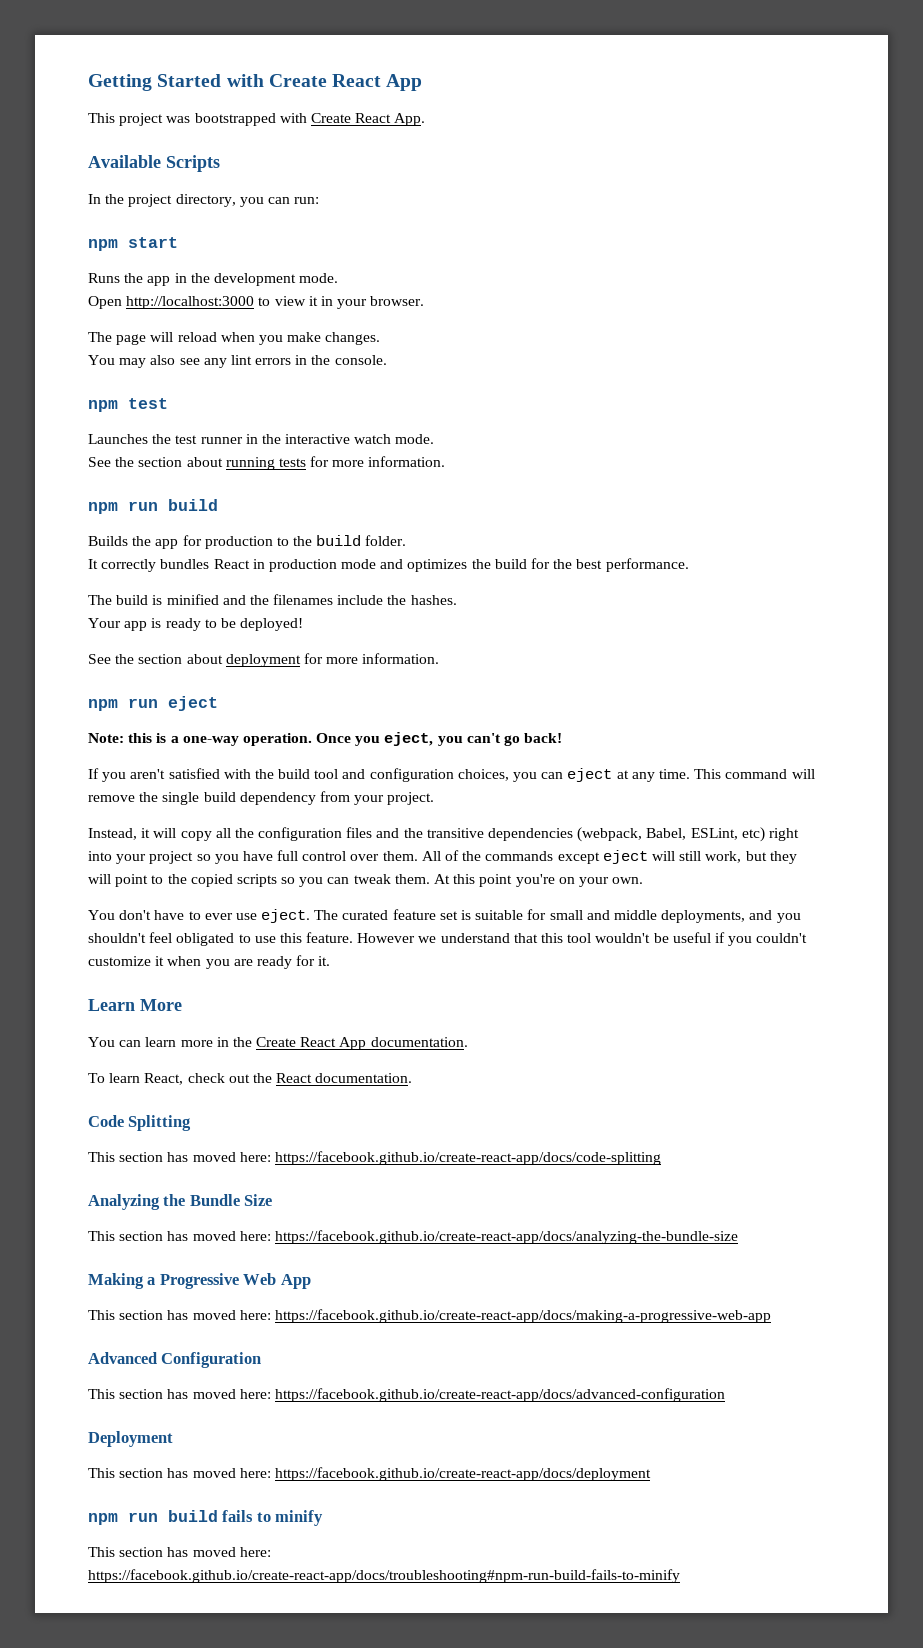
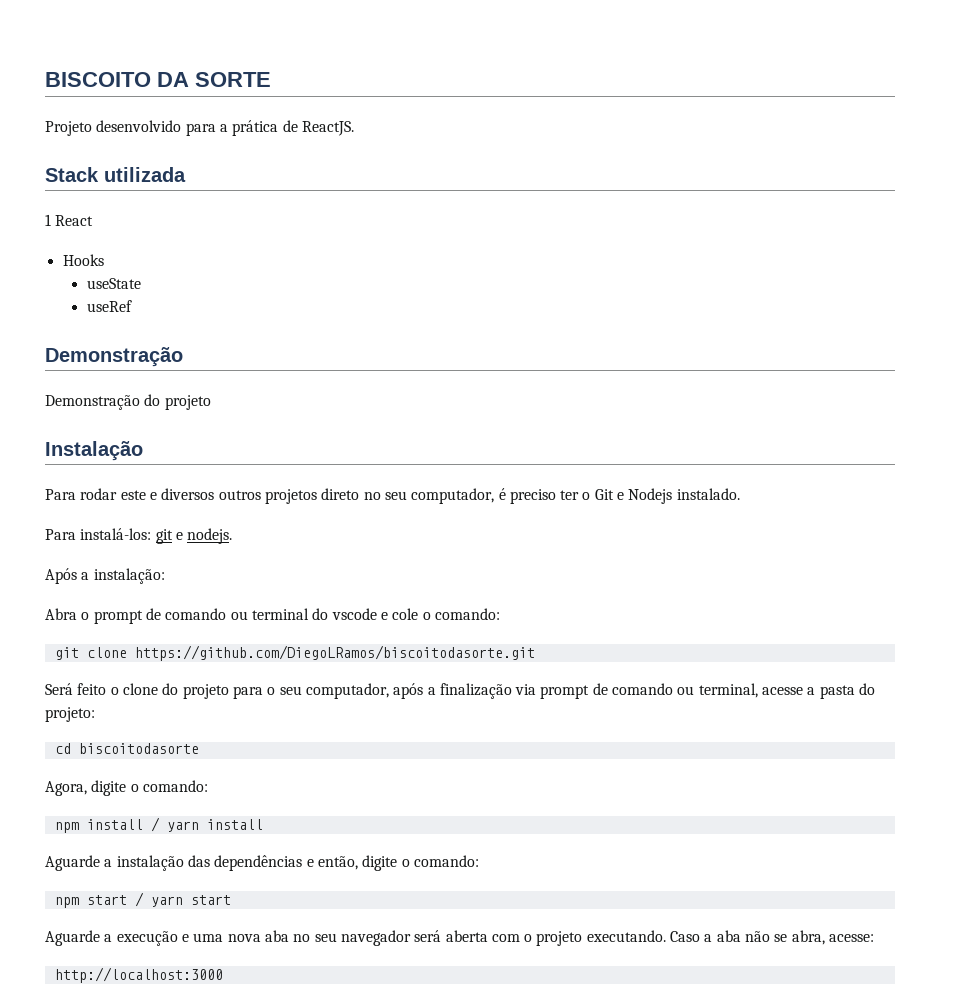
- Getting Started with Create React App
- This project was bootstrapped with Create React App.
- Available Scripts
- In the project directory, you can run:
- npm start
- Runs the app in the development mode.
- Open http://localhost:3000 to view it in your browser.
- The page will reload when you make changes.
- You may also see any lint errors in the console.
- npm test
- Launches the test runner in the interactive watch mode.
- See the section about running tests for more information.
- npm run build
- Builds the app for production to the build folder.
- It correctly bundles React in production mode and optimizes the build for the best performance.
- The build is minified and the filenames include the hashes.
- Your app is ready to be deployed!
- See the section about deployment for more information.
- npm run eject
- Note: this is a one-way operation. Once you eject, you can't go back!
- If you aren't satisfied with the build tool and configuration choices, you can eject at any time. This command will remove the single build dependency from your project.
- Instead, it will copy all the configuration files and the transitive dependencies (webpack, Babel, ESLint, etc) right into your project so you have full control over them. All of the commands except eject will still work, but they will point to the copied scripts so you can tweak them. At this point you're on your own.
- You don't have to ever use eject. The curated feature set is suitable for small and middle deployments, and you shouldn't feel obligated to use this feature. However we understand that this tool wouldn't be useful if you couldn't customize it when you are ready for it.
- Learn More
- You can learn more in the Create React App documentation.
- To learn React, check out the React documentation.
- Code Splitting
- This section has moved here: https://facebook.github.io/create-react-app/docs/code-splitting
- Analyzing the Bundle Size
- This section has moved here: https://facebook.github.io/create-react-app/docs/analyzing-the-bundle-size
- Making a Progressive Web App
- This section has moved here: https://facebook.github.io/create-react-app/docs/making-a-progressive-web-app
- Advanced Configuration
- This section has moved here: https://facebook.github.io/create-react-app/docs/advanced-configuration
- Deployment
- This section has moved here: https://facebook.github.io/create-react-app/docs/deployment
- npm run build fails to minify
- This section has moved here: https://facebook.github.io/create-react-app/docs/troubleshooting#npm-run-build-fails-to-minify
+ BISCOITO DA SORTE
+ Projeto desenvolvido para a prática de ReactJS.
+ Stack utilizada
+ 1 React
+ Hooks
+ useState
+ useRef
+ Demonstração
+ Demonstração do projeto
+ Instalação
+ Para rodar este e diversos outros projetos direto no seu computador, é preciso ter o Git e Nodejs instalado.
+ Para instalá-los: git e nodejs.
+ Após a instalação:
+ Abra o prompt de comando ou terminal do vscode e cole o comando:
+ git clone https://github.com/DiegoLRamos/biscoitodasorte.git
+ Será feito o clone do projeto para o seu computador, após a finalização via prompt de comando ou terminal, acesse a pasta do projeto:
+ cd biscoitodasorte
+ Agora, digite o comando:
+ npm install / yarn install
+ Aguarde a instalação das dependências e então, digite o comando:
+ npm start / yarn start
+ Aguarde a execução e uma nova aba no seu navegador será aberta com o projeto executando. Caso a aba não se abra, acesse:
+ http://localhost:3000

